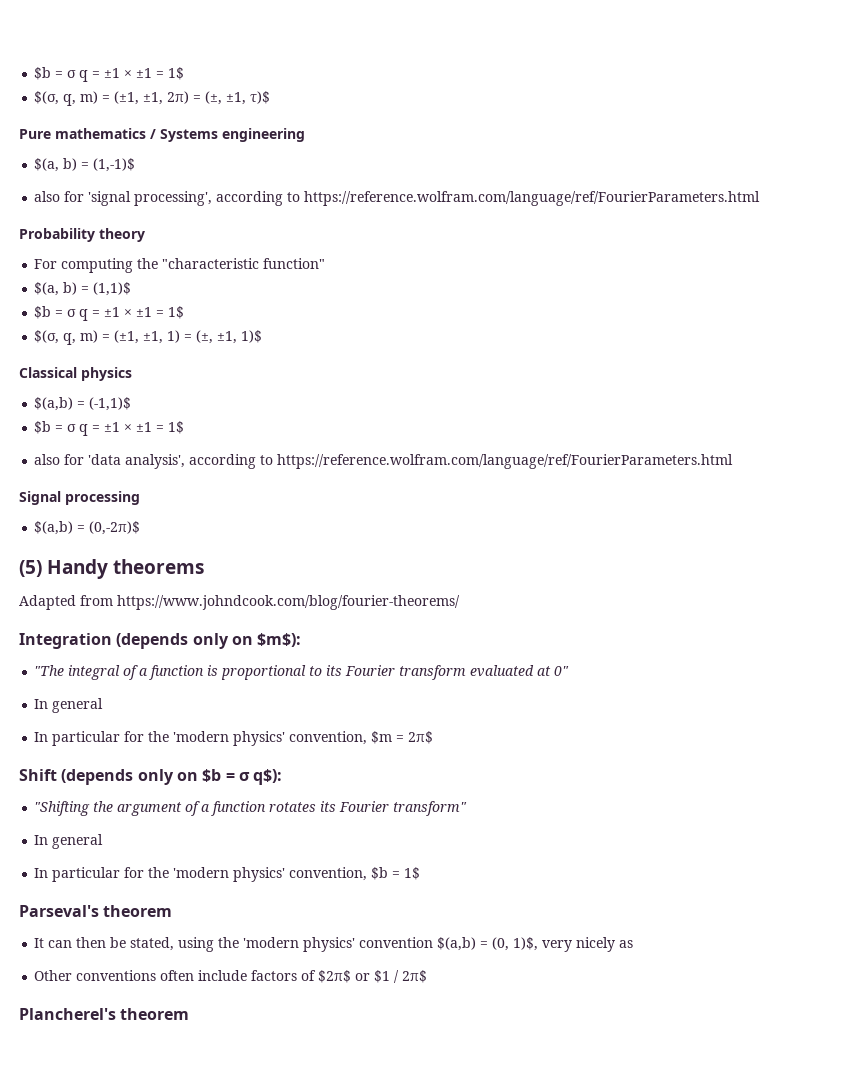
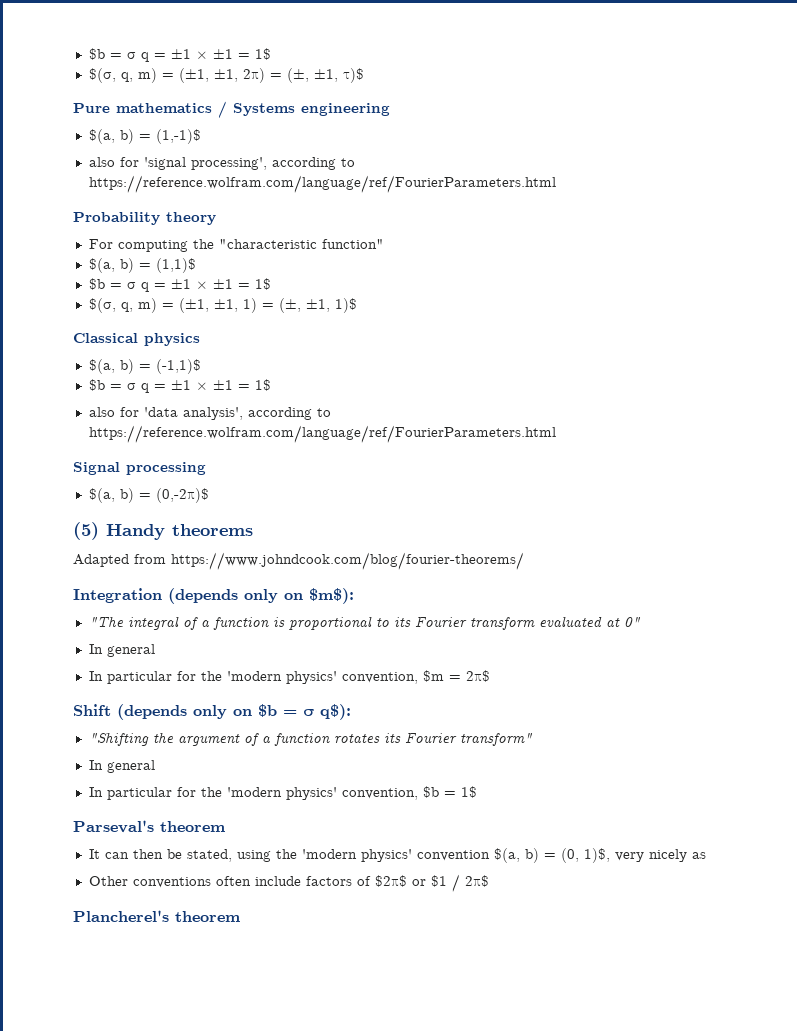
- $(a,b) = (-1,1)$
+ $(a, b) = (-1,1)$
- $(a,b) = (0,-2π)$
+ $(a, b) = (0,-2π)$
- It can then be stated, using the 'modern physics' convention $(a,b) = (0, 1)$, very nicely as
+ It can then be stated, using the 'modern physics' convention $(a, b) = (0, 1)$, very nicely as

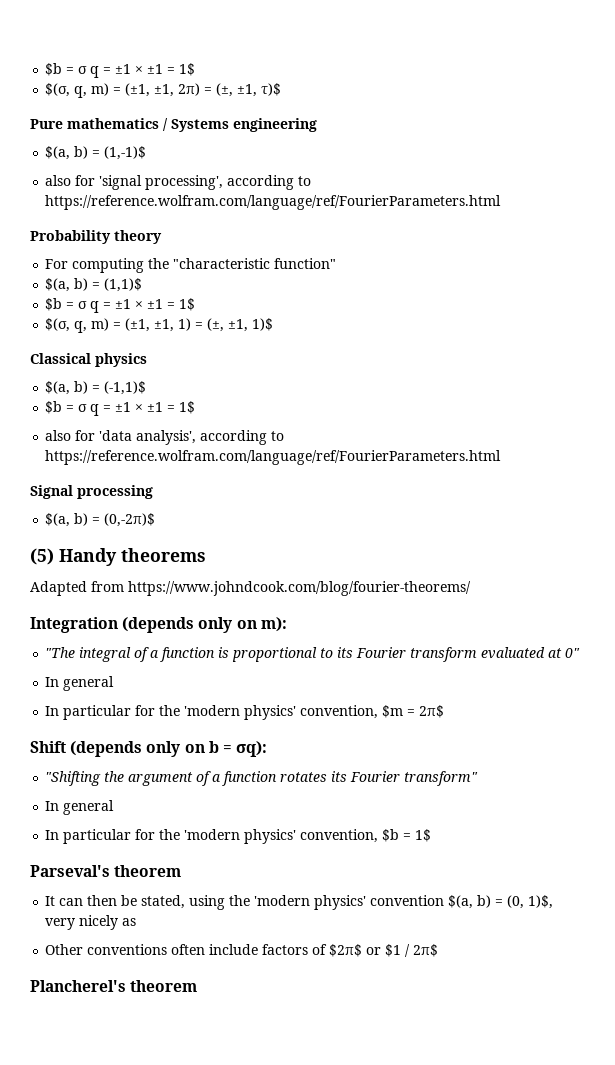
- Integration (depends only on $m$):
+ Integration (depends only on m):
- Shift (depends only on $b = σ q$):
+ Shift (depends only on b = σq):

